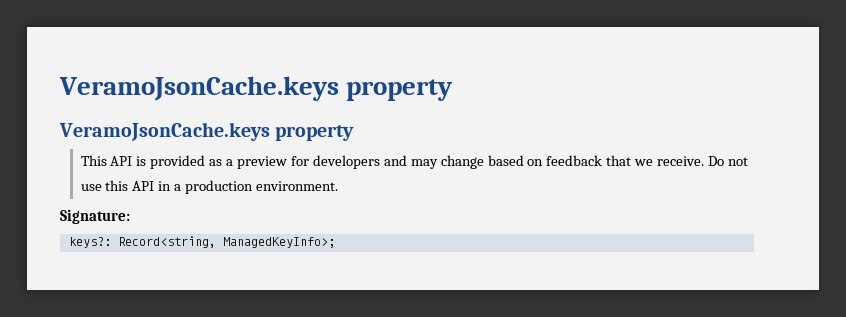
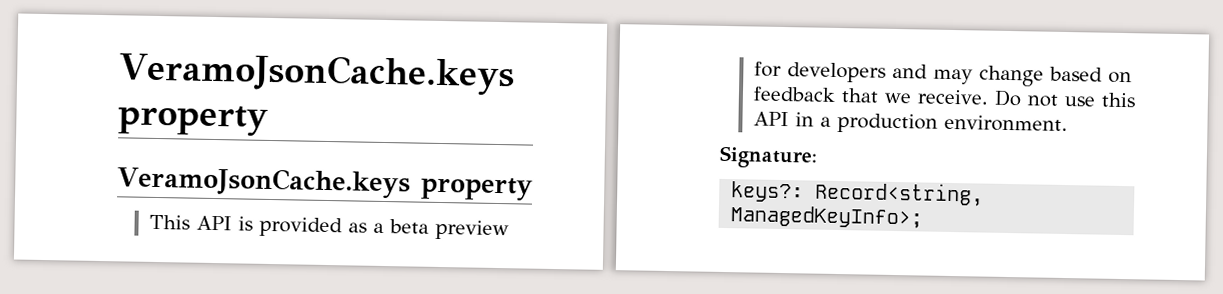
- This API is provided as a preview for developers and may change based on feedback that we receive.
+ This API is provided as a beta preview for developers and may change based on feedback that we receive.

